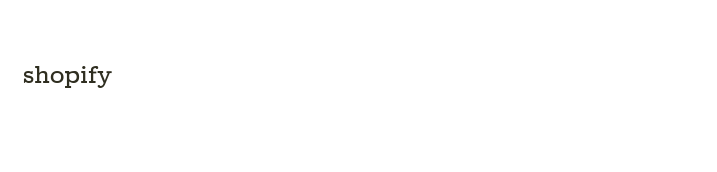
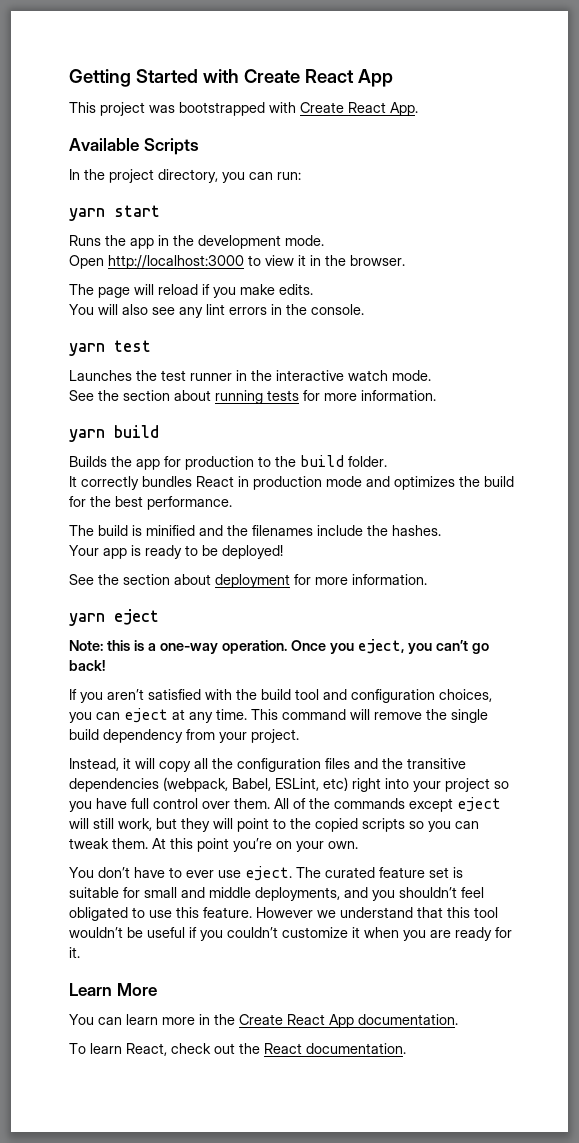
- shopify
+ Getting Started with Create React App
+ This project was bootstrapped with Create React App.
+ Available Scripts
+ In the project directory, you can run:
+ yarn start
+ Runs the app in the development mode.
+ Open http://localhost:3000 to view it in the browser.
+ The page will reload if you make edits.
+ You will also see any lint errors in the console.
+ yarn test
+ Launches the test runner in the interactive watch mode.
+ See the section about running tests for more information.
+ yarn build
+ Builds the app for production to the build folder.
+ It correctly bundles React in production mode and optimizes the build for the best performance.
+ The build is minified and the filenames include the hashes.
+ Your app is ready to be deployed!
+ See the section about deployment for more information.
+ yarn eject
+ Note: this is a one-way operation. Once you eject, you can’t go back!
+ If you aren’t satisfied with the build tool and configuration choices, you can eject at any time. This command will remove the single build dependency from your project.
+ Instead, it will copy all the configuration files and the transitive dependencies (webpack, Babel, ESLint, etc) right into your project so you have full control over them. All of the commands except eject will still work, but they will point to the copied scripts so you can tweak them. At this point you’re on your own.
+ You don’t have to ever use eject. The curated feature set is suitable for small and middle deployments, and you shouldn’t feel obligated to use this feature. However we understand that this tool wouldn’t be useful if you couldn’t customize it when you are ready for it.
+ Learn More
+ You can learn more in the Create React App documentation.
+ To learn React, check out the React documentation.

